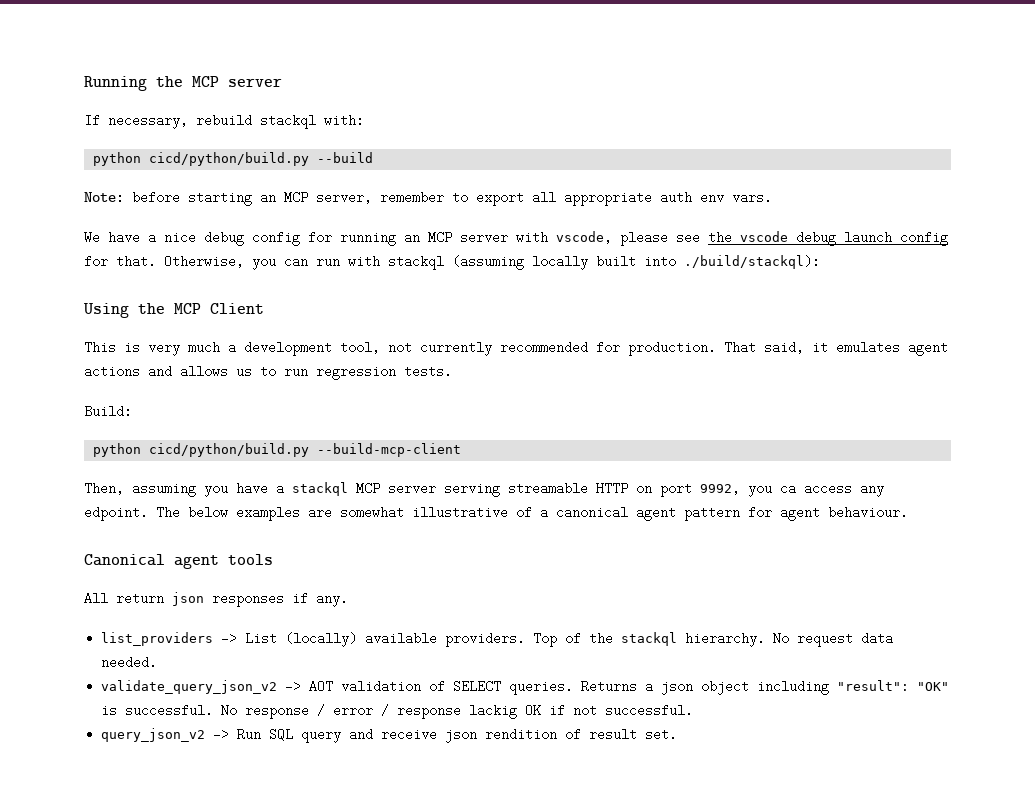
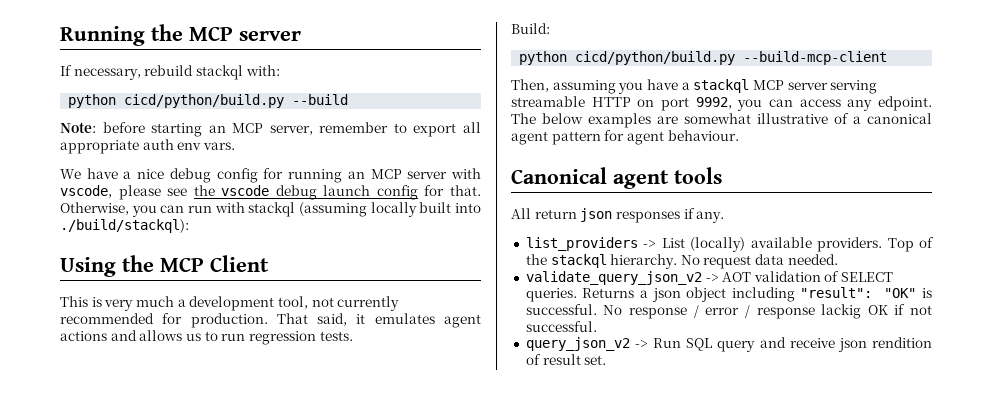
- Then, assuming you have a stackql MCP server serving streamable HTTP on port 9992, you ca access any edpoint.
+ Then, assuming you have a stackql MCP server serving streamable HTTP on port 9992, you can access any edpoint.

